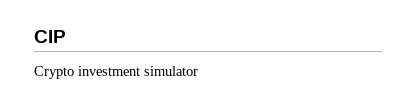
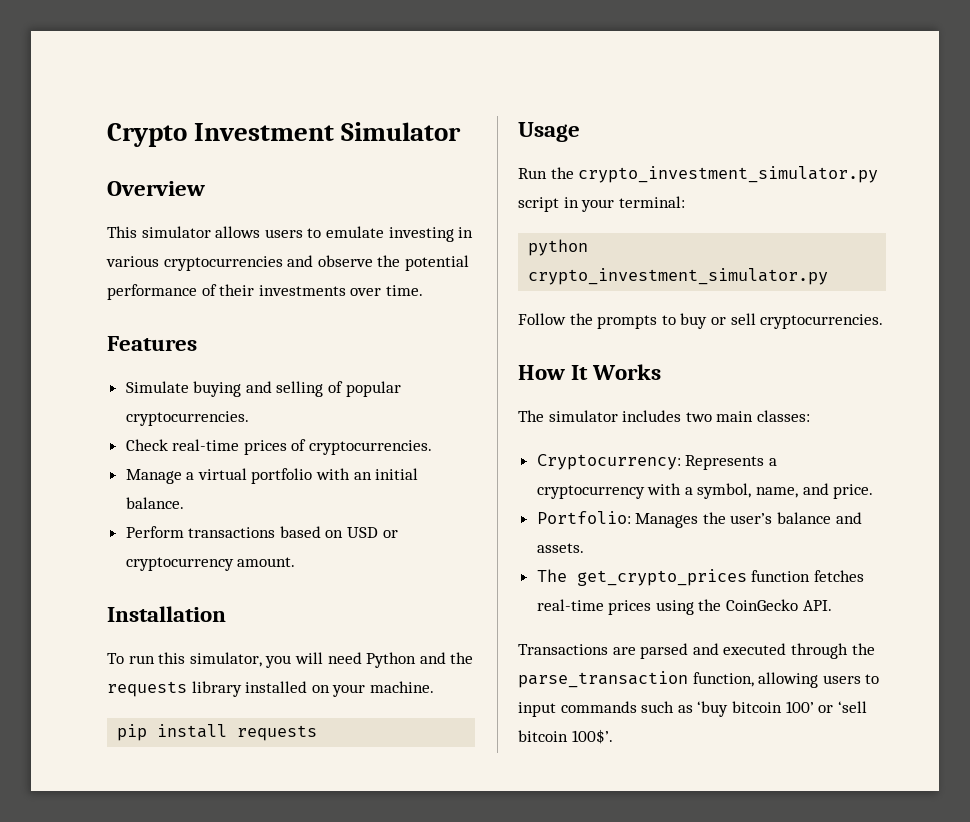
- CIP
- Crypto investment simulator
+ Crypto Investment Simulator
+ Overview
+ This simulator allows users to emulate investing in various cryptocurrencies and observe the potential performance of their investments over time.
+ Features
+ Simulate buying and selling of popular cryptocurrencies.
+ Check real-time prices of cryptocurrencies.
+ Manage a virtual portfolio with an initial balance.
+ Perform transactions based on USD or cryptocurrency amount.
+ Installation
+ To run this simulator, you will need Python and the requests library installed on your machine.
+ pip install requests
+ Usage
+ Run the crypto_investment_simulator.py script in your terminal:
+ python crypto_investment_simulator.py
+ Follow the prompts to buy or sell cryptocurrencies.
+ How It Works
+ The simulator includes two main classes:
+ Cryptocurrency: Represents a cryptocurrency with a symbol, name, and price.
+ Portfolio: Manages the user’s balance and assets.
+ The get_crypto_prices function fetches real-time prices using the CoinGecko API.
+ Transactions are parsed and executed through the parse_transaction function, allowing users to input commands such as ‘buy bitcoin 100’ or ‘sell bitcoin 100$’.

